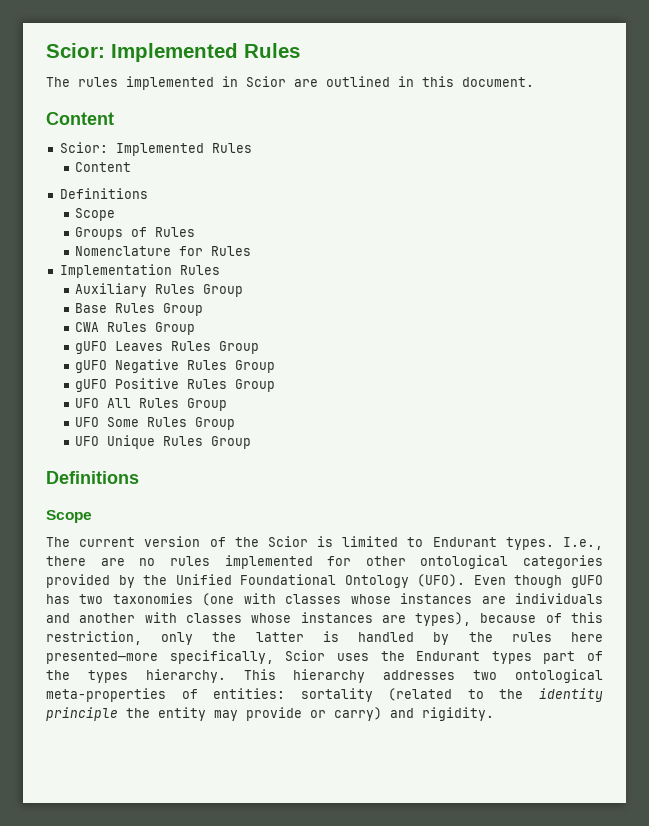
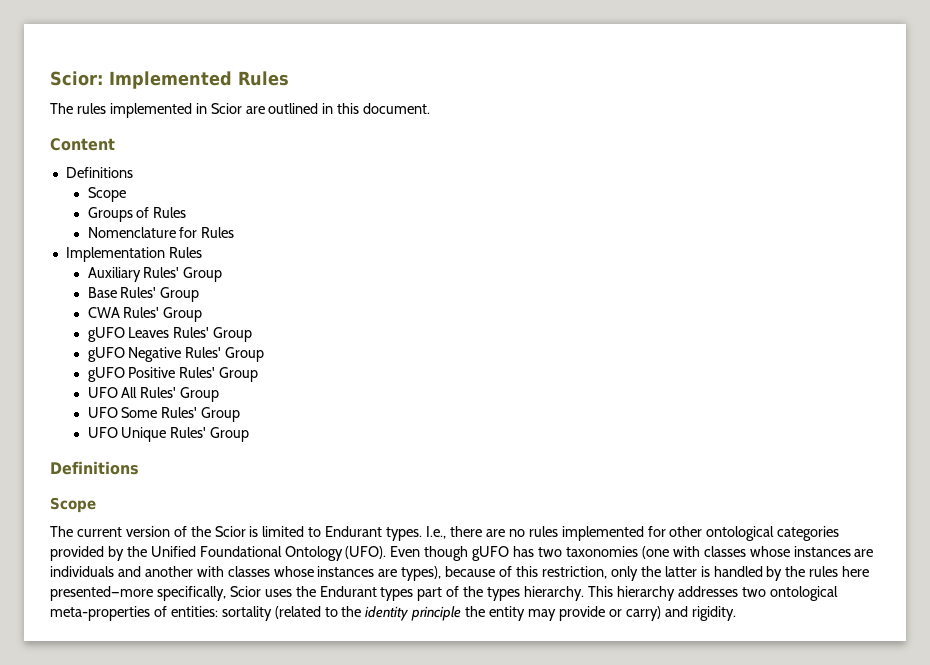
  The rules implemented in Scior are outlined in this document.
- Content
- Scior: Implemented Rules
- Auxiliary Rules Group
+ Auxiliary Rules' Group
- Base Rules Group
+ Base Rules' Group
- CWA Rules Group
+ CWA Rules' Group
- gUFO Leaves Rules Group
+ gUFO Leaves Rules' Group
- gUFO Negative Rules Group
+ gUFO Negative Rules' Group
- gUFO Positive Rules Group
+ gUFO Positive Rules' Group
- UFO All Rules Group
+ UFO All Rules' Group
- UFO Some Rules Group
+ UFO Some Rules' Group
- UFO Unique Rules Group
+ UFO Unique Rules' Group

